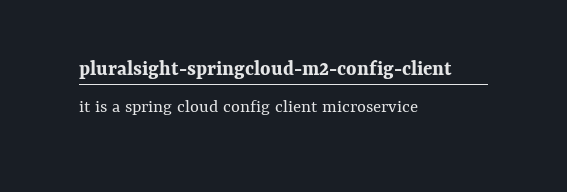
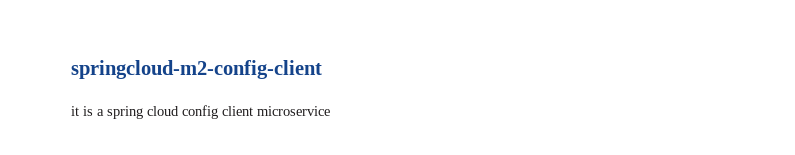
- pluralsight-springcloud-m2-config-client
+ springcloud-m2-config-client

